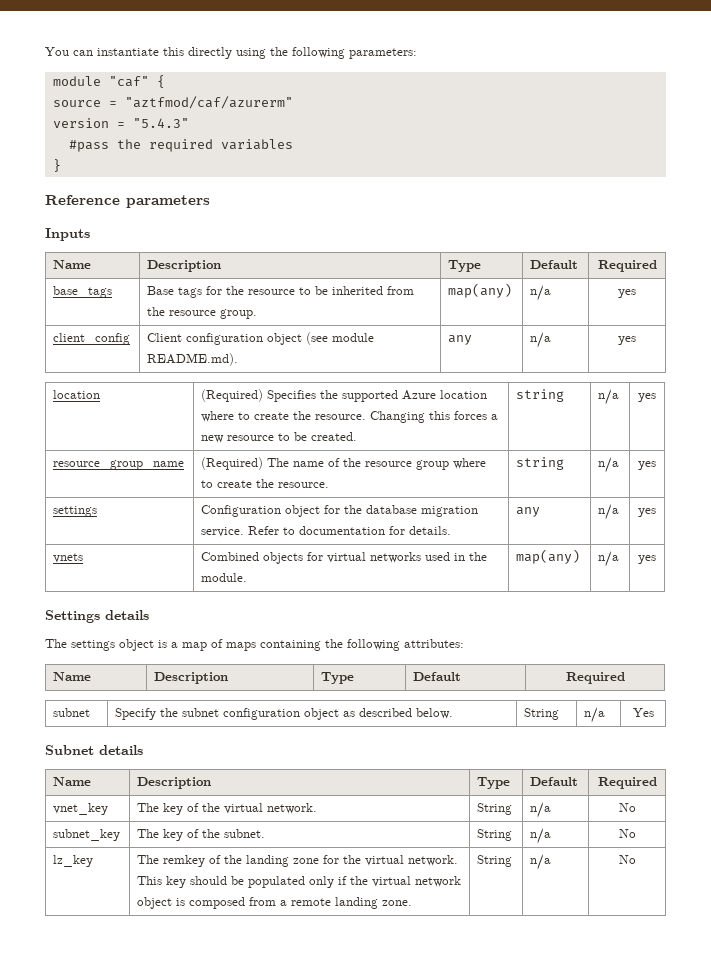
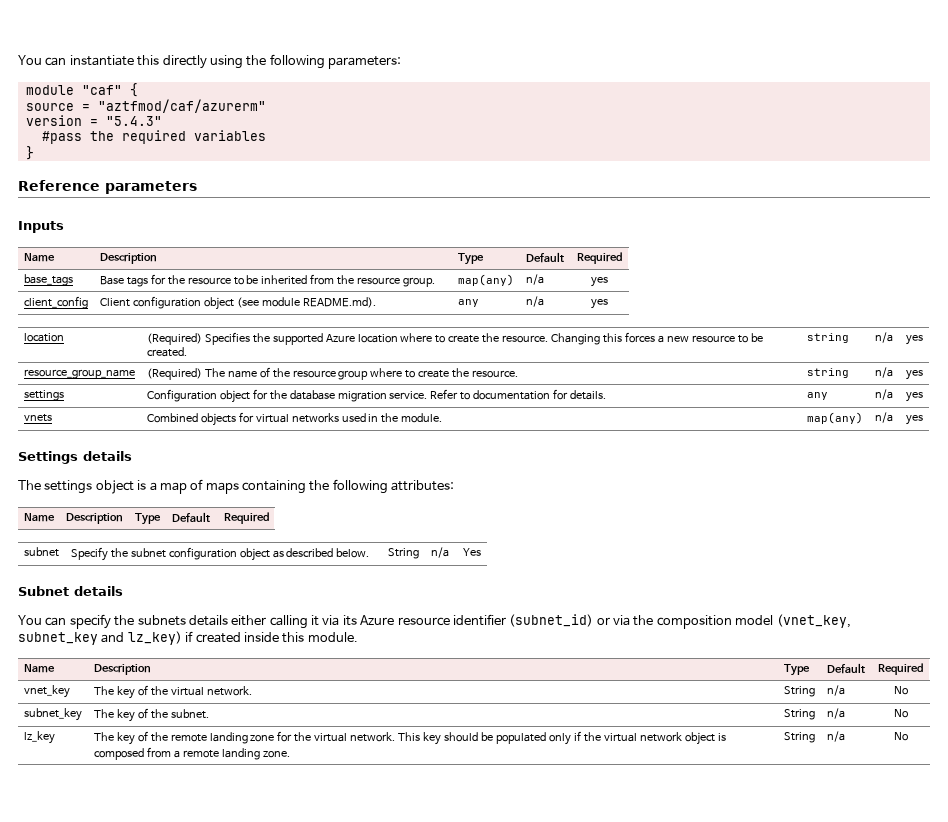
+ You can specify the subnets details either calling it via its Azure resource identifier (subnet_id) or via the composition model (vnet_key, subnet_key and lz_key) if created inside this module.
- lz_key | The remkey of the landing zone for the virtual network. This key should be populated only if the virtual network object is composed from a remote landing zone. | String | n/a | No
+ lz_key | The key of the remote landing zone for the virtual network. This key should be populated only if the virtual network object is composed from a remote landing zone. | String | n/a | No

